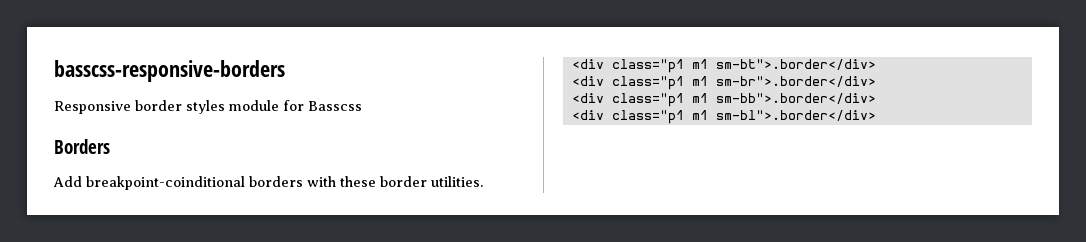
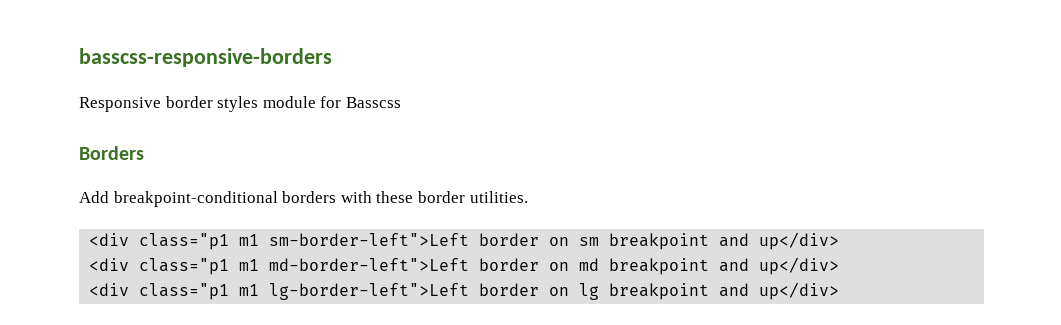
- Add breakpoint-coinditional borders with these border utilities.
+ Add breakpoint-conditional borders with these border utilities.
- <div class="p1 m1 sm-bt">.border</div>
- <div class="p1 m1 sm-br">.border</div>
- <div class="p1 m1 sm-bb">.border</div>
- <div class="p1 m1 sm-bl">.border</div>
+ <div class="p1 m1 sm-border-left">Left border on sm breakpoint and up</div>
+ <div class="p1 m1 md-border-left">Left border on md breakpoint and up</div>
+ <div class="p1 m1 lg-border-left">Left border on lg breakpoint and up</div>

